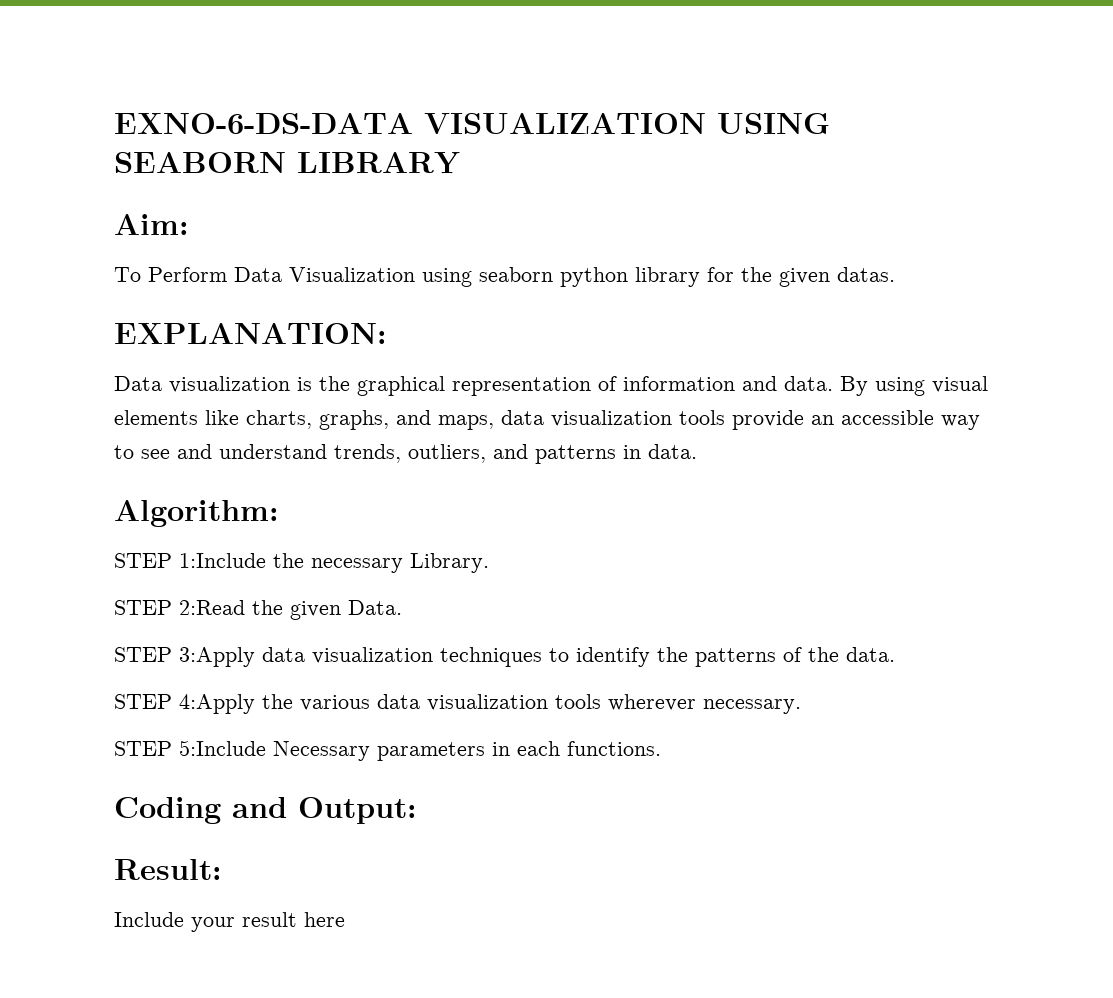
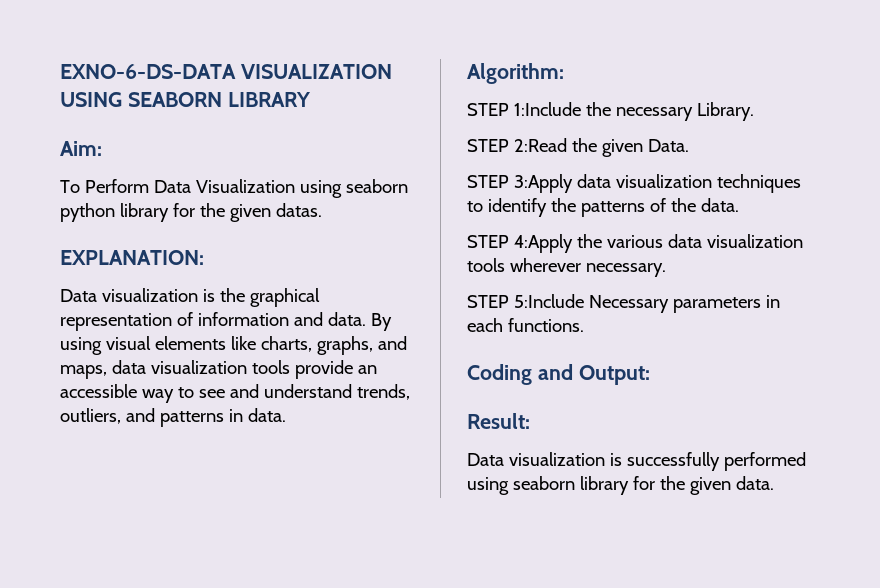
- Include your result here
+ Data visualization is successfully performed using seaborn library for the given data.

